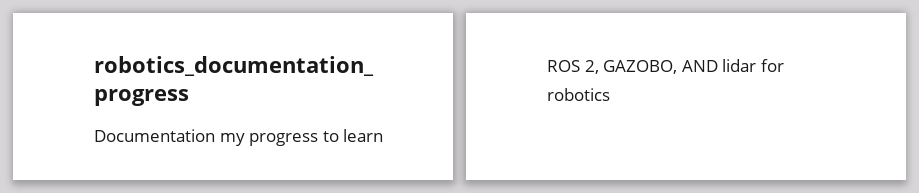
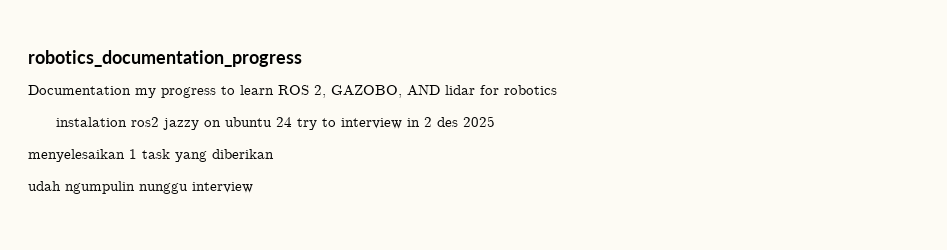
+ instalation ros2 jazzy on ubuntu 24 try to interview in 2 des 2025
+ menyelesaikan 1 task yang diberikan
+ udah ngumpulin nunggu interview

